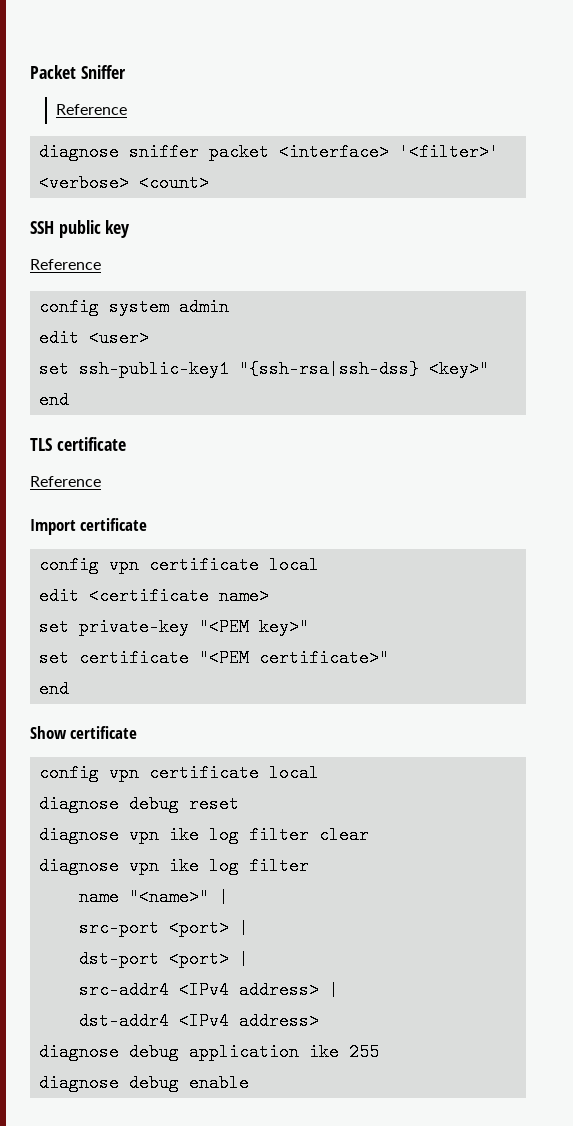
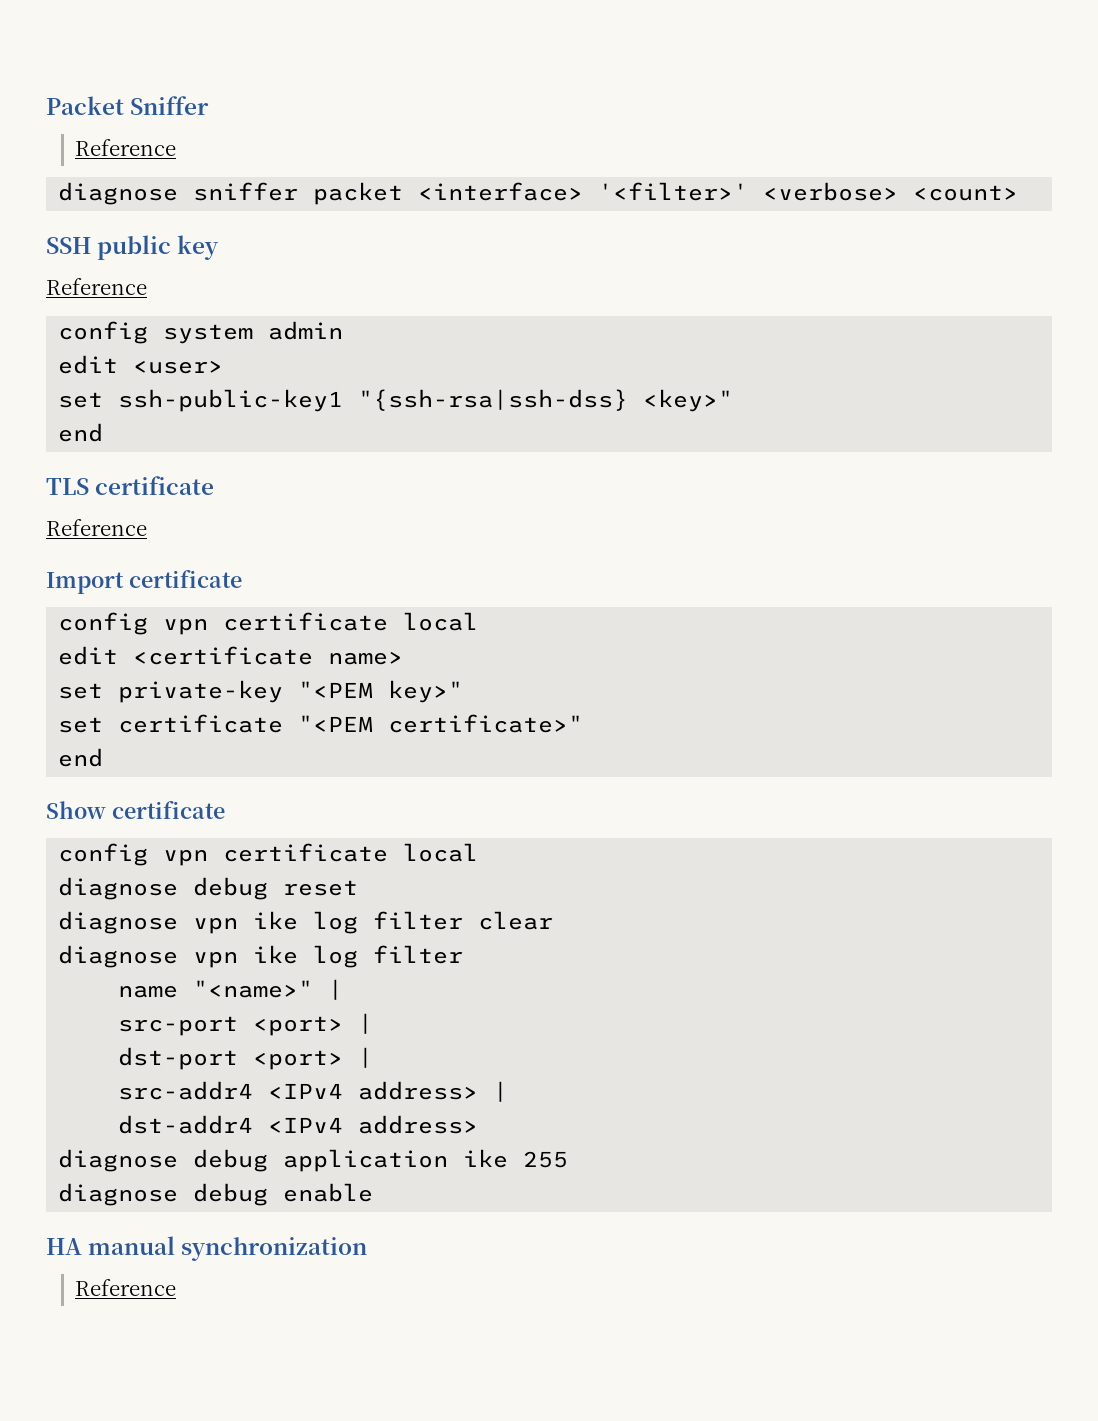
+ HA manual synchronization
+ Reference

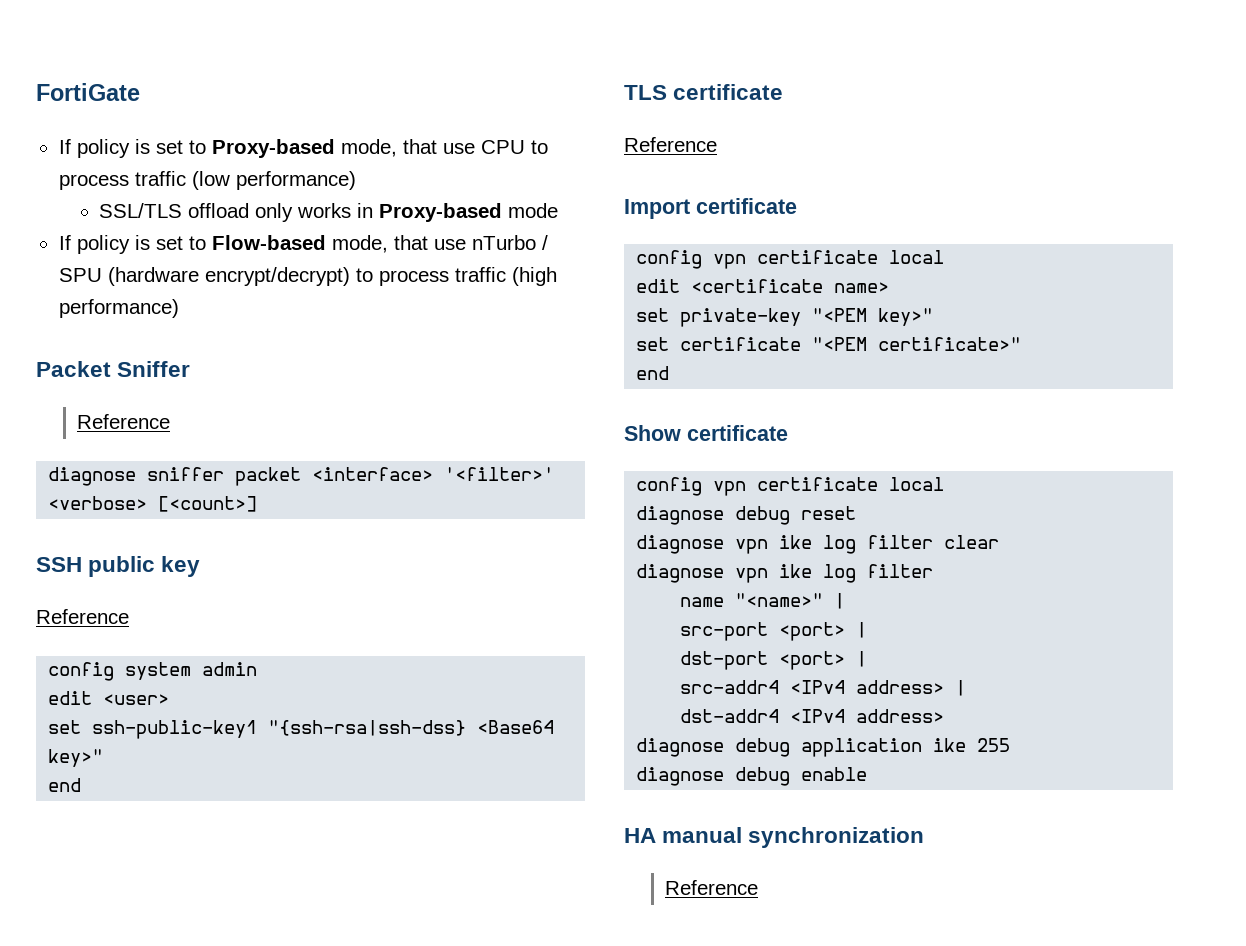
+ FortiGate
+ If policy is set to Proxy-based mode, that use CPU to process traffic (low performance)
+ SSL/TLS offload only works in Proxy-based mode
+ If policy is set to Flow-based mode, that use nTurbo / SPU (hardware encrypt/decrypt) to process traffic (high performance)
- diagnose sniffer packet <interface> '<filter>' <verbose> <count>
+ diagnose sniffer packet <interface> '<filter>' <verbose> [<count>]
- set ssh-public-key1 "{ssh-rsa|ssh-dss} <key>"
+ set ssh-public-key1 "{ssh-rsa|ssh-dss} <Base64 key>"

